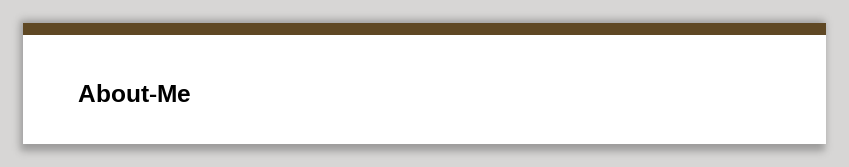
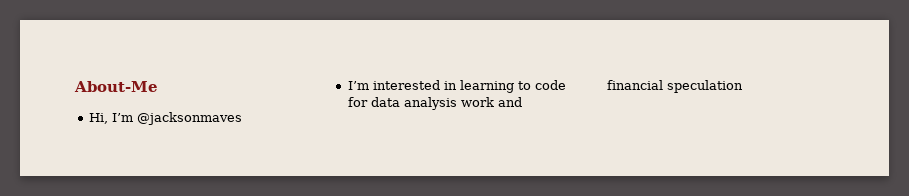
+ Hi, I’m @jacksonmaves
+ I’m interested in learning to code for data analysis work and financial speculation

